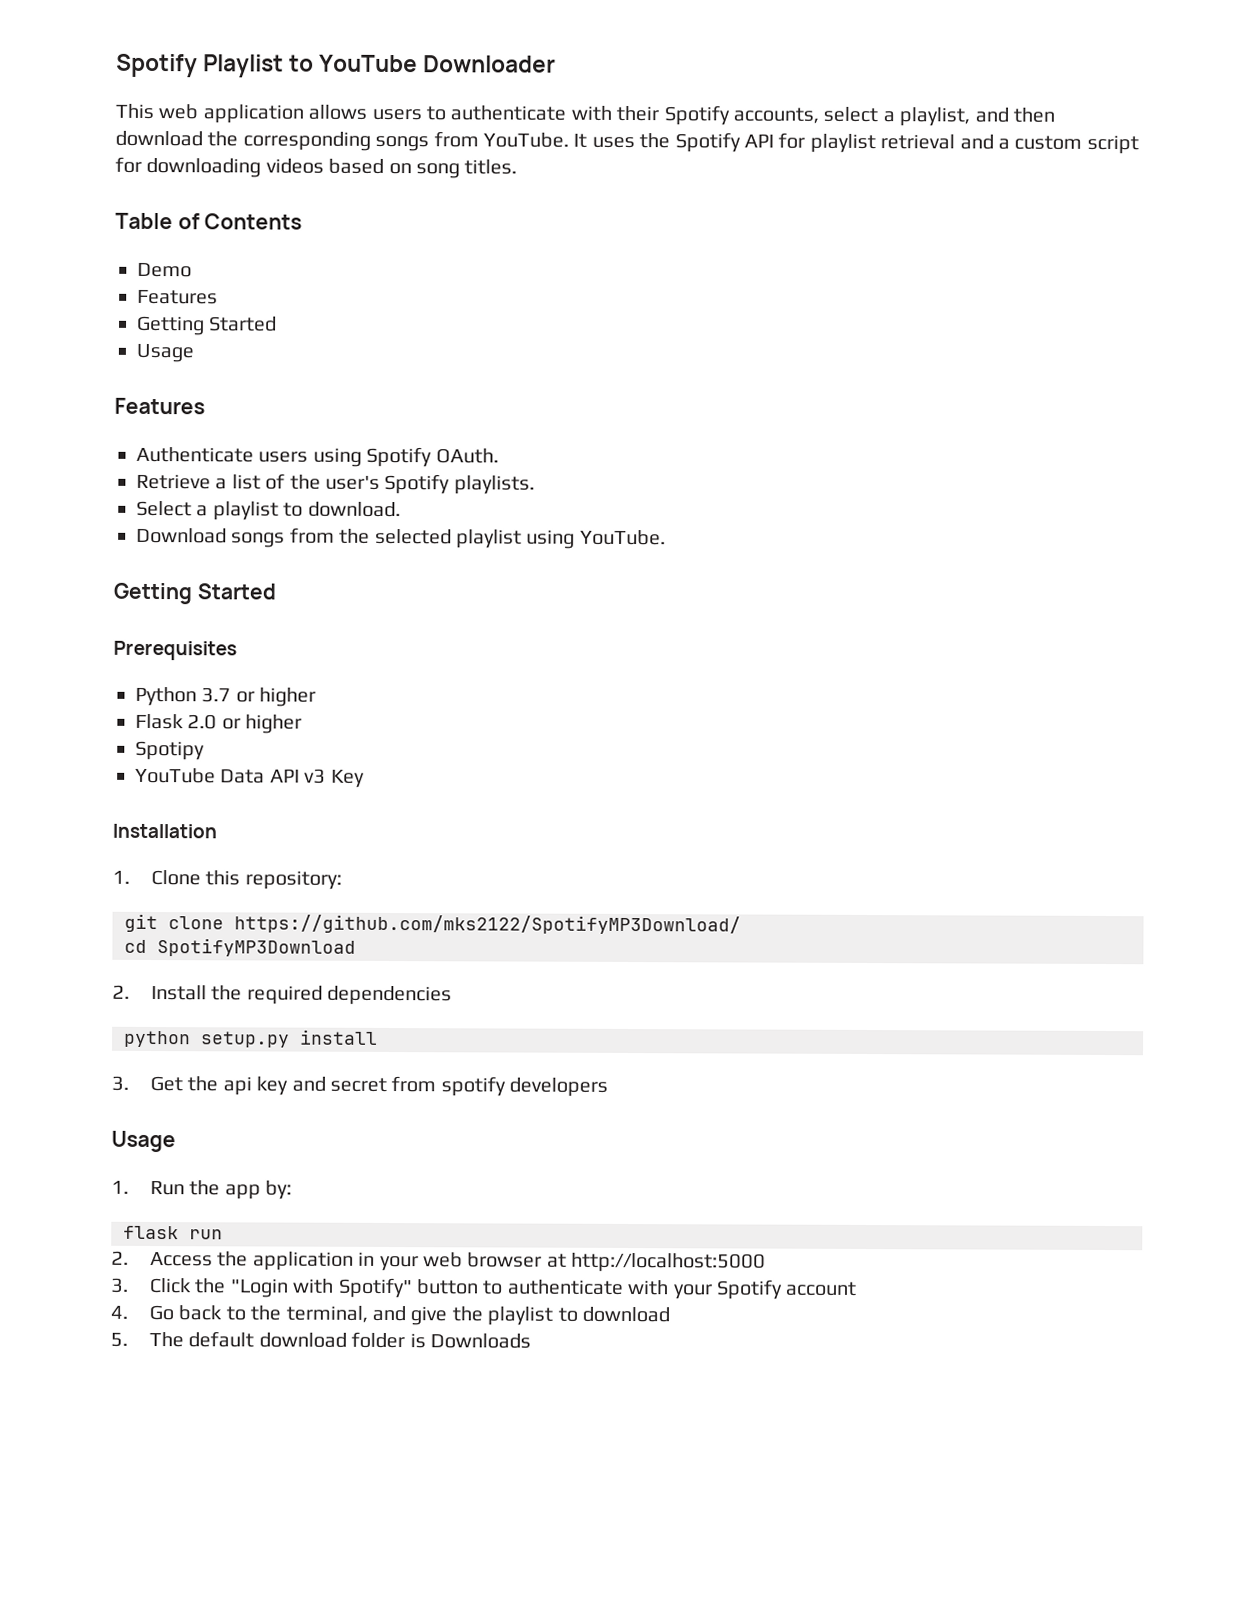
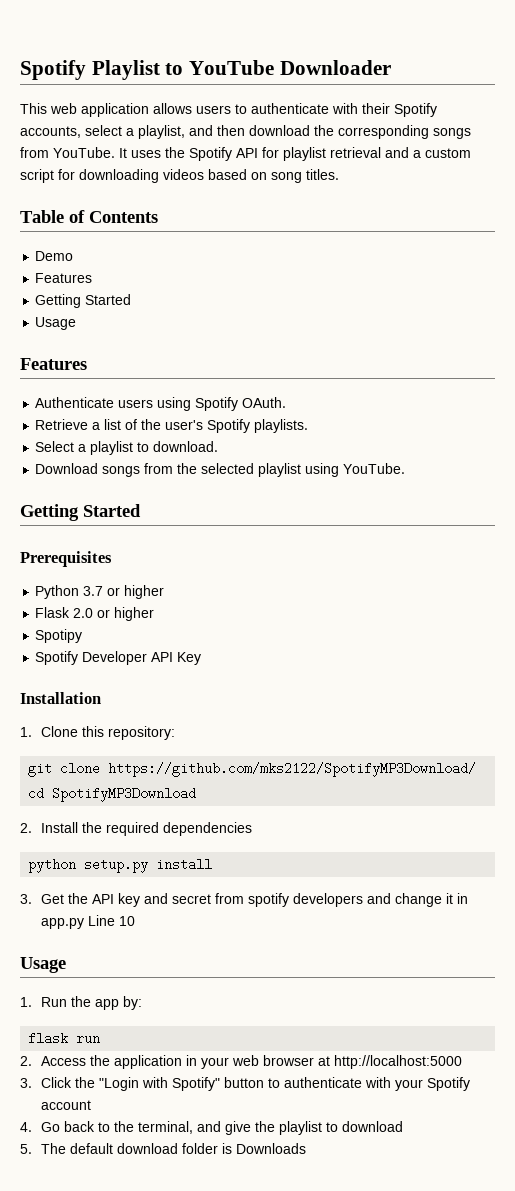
- YouTube Data API v3 Key
+ Spotify Developer API Key
- 3. Get the api key and secret from spotify developers
+ 3. Get the API key and secret from spotify developers and change it in app.py Line 10

